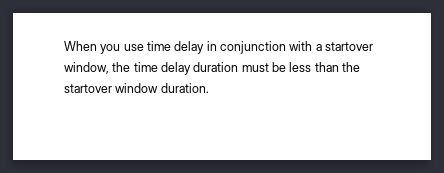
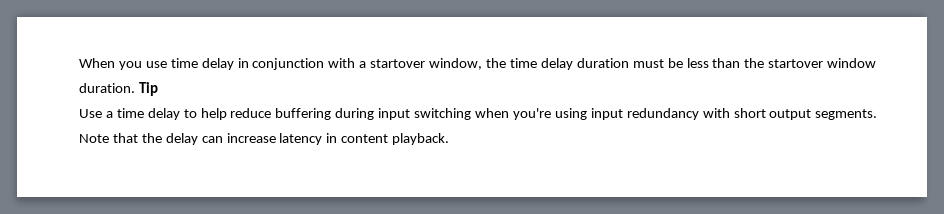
+ Tip
+ Use a time delay to help reduce buffering during input switching when you're using input redundancy with short output segments. Note that the delay can increase latency in content playback.

